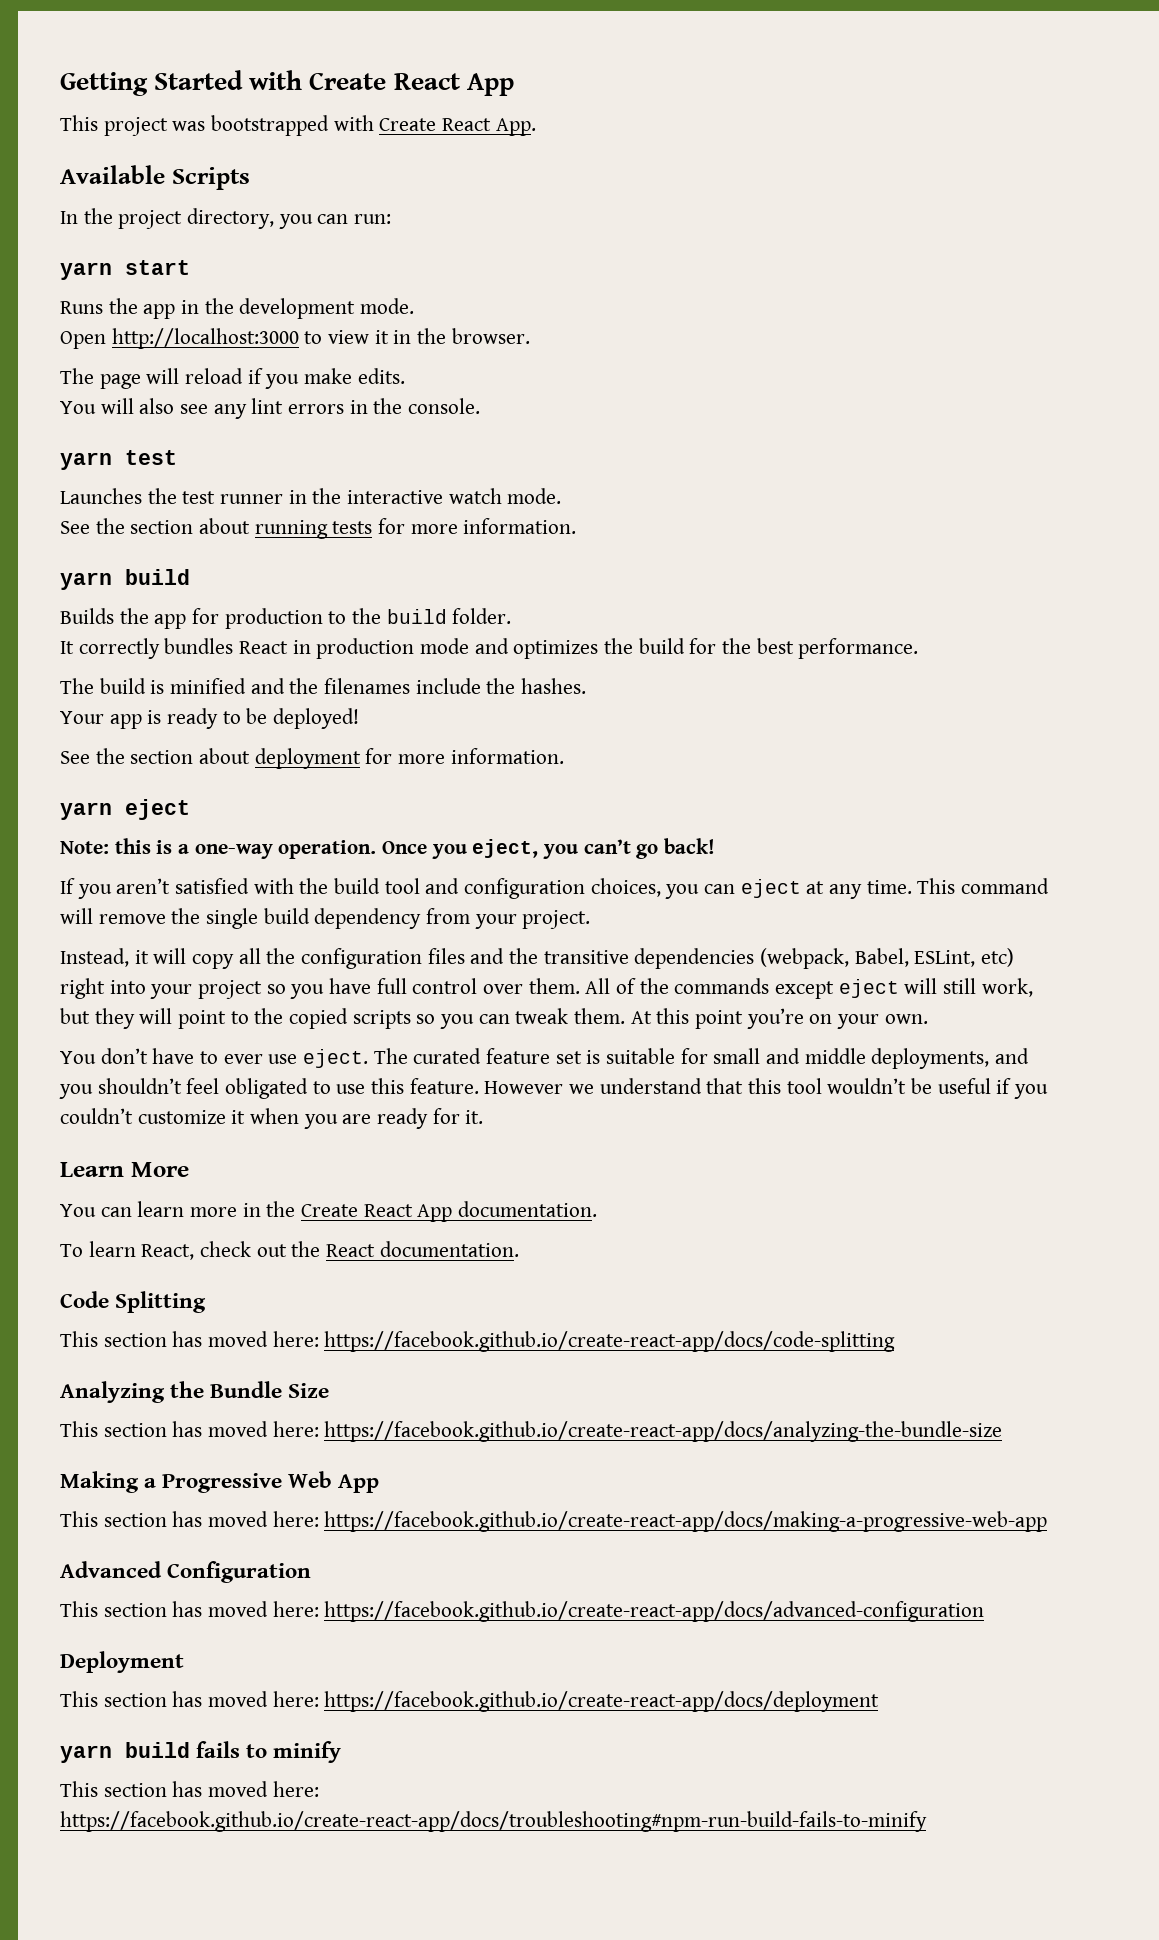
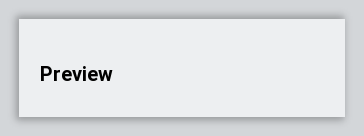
- Getting Started with Create React App
- This project was bootstrapped with Create React App.
- Available Scripts
- In the project directory, you can run:
- yarn start
- Runs the app in the development mode.
- Open http://localhost:3000 to view it in the browser.
- The page will reload if you make edits.
- You will also see any lint errors in the console.
- yarn test
- Launches the test runner in the interactive watch mode.
- See the section about running tests for more information.
- yarn build
- Builds the app for production to the build folder.
- It correctly bundles React in production mode and optimizes the build for the best performance.
- The build is minified and the filenames include the hashes.
- Your app is ready to be deployed!
- See the section about deployment for more information.
- yarn eject
- Note: this is a one-way operation. Once you eject, you can’t go back!
- If you aren’t satisfied with the build tool and configuration choices, you can eject at any time. This command will remove the single build dependency from your project.
- Instead, it will copy all the configuration files and the transitive dependencies (webpack, Babel, ESLint, etc) right into your project so you have full control over them. All of the commands except eject will still work, but they will point to the copied scripts so you can tweak them. At this point you’re on your own.
- You don’t have to ever use eject. The curated feature set is suitable for small and middle deployments, and you shouldn’t feel obligated to use this feature. However we understand that this tool wouldn’t be useful if you couldn’t customize it when you are ready for it.
- Learn More
- You can learn more in the Create React App documentation.
- To learn React, check out the React documentation.
- Code Splitting
- This section has moved here: https://facebook.github.io/create-react-app/docs/code-splitting
- Analyzing the Bundle Size
- This section has moved here: https://facebook.github.io/create-react-app/docs/analyzing-the-bundle-size
- Making a Progressive Web App
- This section has moved here: https://facebook.github.io/create-react-app/docs/making-a-progressive-web-app
- Advanced Configuration
- This section has moved here: https://facebook.github.io/create-react-app/docs/advanced-configuration
- Deployment
- This section has moved here: https://facebook.github.io/create-react-app/docs/deployment
- yarn build fails to minify
- This section has moved here: https://facebook.github.io/create-react-app/docs/troubleshooting#npm-run-build-fails-to-minify
+ Preview

